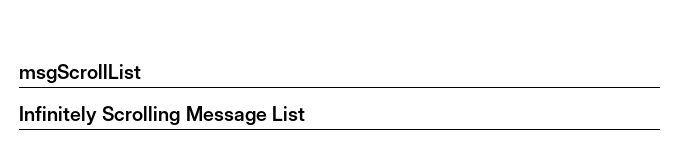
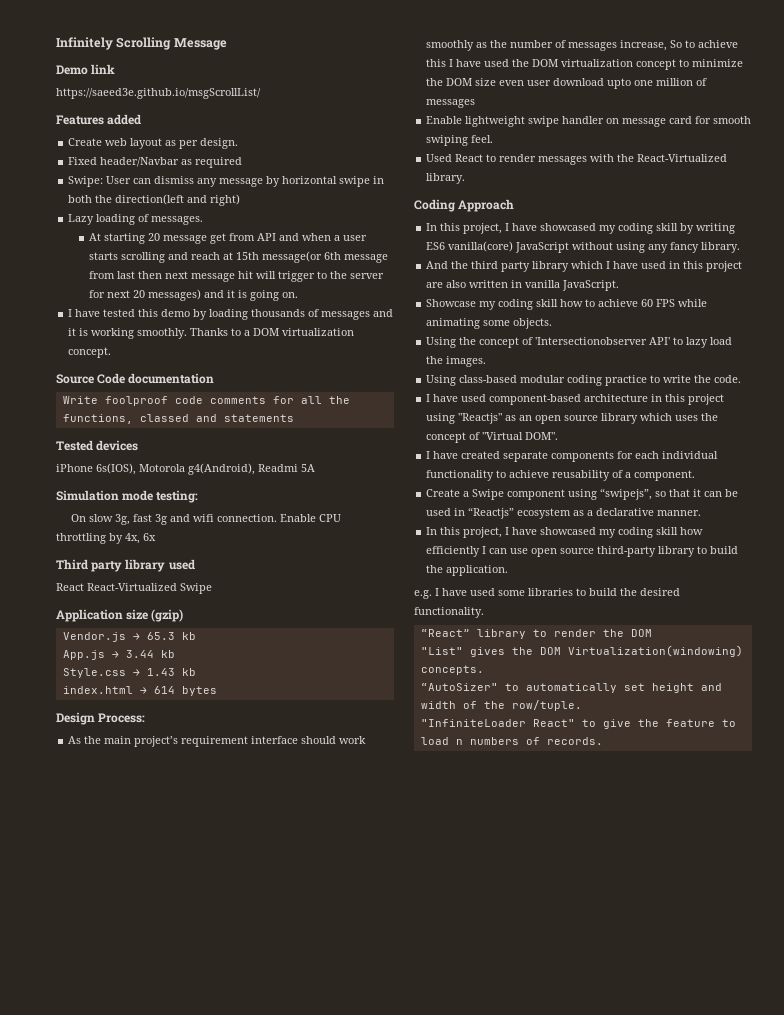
- msgScrollList
- Infinitely Scrolling Message List
+ Infinitely Scrolling Message
+ Demo link
+ https://saeed3e.github.io/msgScrollList/
+ Features added
+ Create web layout as per design.
+ Fixed header/Navbar as required
+ Swipe: User can dismiss any message by horizontal swipe in both the direction(left and right)
+ Lazy loading of messages.
+ At starting 20 message get from API and when a user starts scrolling and reach at 15th message(or 6th message from last then next message hit will trigger to the server for next 20 messages) and it is going on.
+ I have tested this demo by loading thousands of messages and it is working smoothly. Thanks to a DOM virtualization concept.
+ Source Code documentation
+ Write foolproof code comments for all the functions, classed and statements
+ Tested devices
+ iPhone 6s(IOS), Motorola g4(Android), Readmi 5A
+ Simulation mode testing:
+ On slow 3g, fast 3g and wifi connection. Enable CPU throttling by 4x, 6x
+ Third party library used
+ React React-Virtualized Swipe
+ Application size (gzip)
+ Vendor.js → 65.3 kb
+ App.js → 3.44 kb
+ Style.css → 1.43 kb
+ index.html → 614 bytes
+ Design Process:
+ As the main project’s requirement interface should work smoothly as the number of messages increase, So to achieve this I have used the DOM virtualization concept to minimize the DOM size even user download upto one million of messages
+ Enable lightweight swipe handler on message card for smooth swiping feel.
+ Used React to render messages with the React-Virtualized library.
+ Coding Approach
+ In this project, I have showcased my coding skill by writing ES6 vanilla(core) JavaScript without using any fancy library.
+ And the third party library which I have used in this project are also written in vanilla JavaScript.
+ Showcase my coding skill how to achieve 60 FPS while animating some objects.
+ Using the concept of 'Intersectionobserver API' to lazy load the images.
+ Using class-based modular coding practice to write the code.
+ I have used component-based architecture in this project using "Reactjs" as an open source library which uses the concept of "Virtual DOM".
+ I have created separate components for each individual functionality to achieve reusability of a component.
+ Create a Swipe component using “swipejs”, so that it can be used in “Reactjs” ecosystem as a declarative manner.
+ In this project, I have showcased my coding skill how efficiently I can use open source third-party library to build the application.
+ e.g. I have used some libraries to build the desired functionality.
+ “React” library to render the DOM
+ "List" gives the DOM Virtualization(windowing) concepts.
+ “AutoSizer" to automatically set height and width of the row/tuple.
+ "InfiniteLoader React" to give the feature to load n numbers of records.

